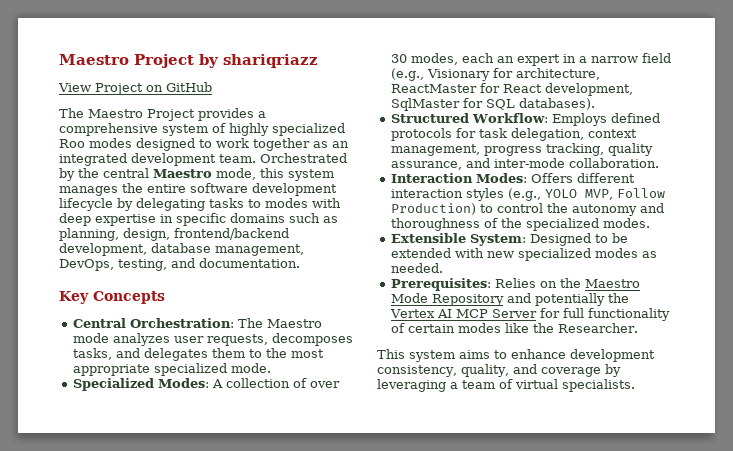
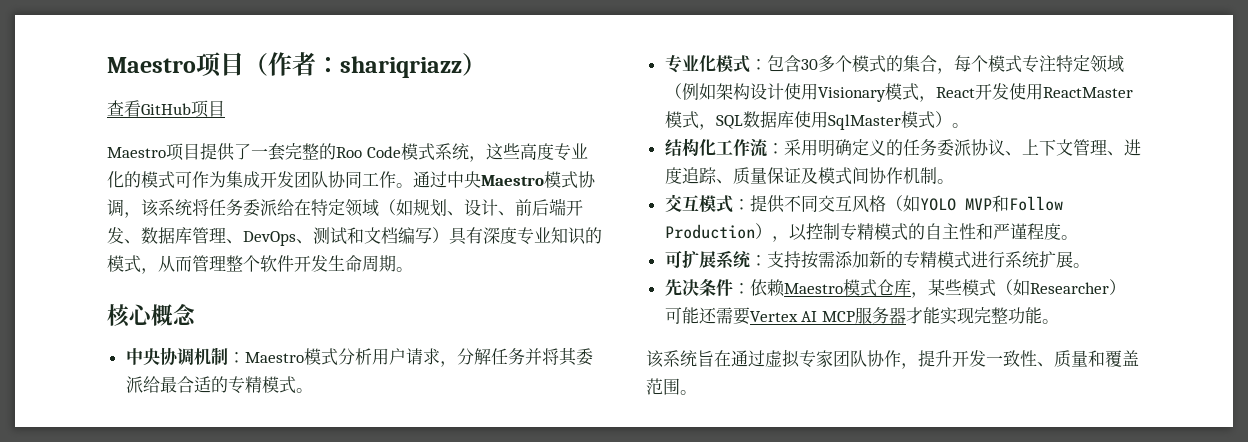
- Maestro Project by shariqriazz
- View Project on GitHub
- The Maestro Project provides a comprehensive system of highly specialized Roo modes designed to work together as an integrated development team. Orchestrated by the central Maestro mode, this system manages the entire software development lifecycle by delegating tasks to modes with deep expertise in specific domains such as planning, design, frontend/backend development, database management, DevOps, testing, and documentation.
- Key Concepts
- Central Orchestration: The Maestro mode analyzes user requests, decomposes tasks, and delegates them to the most appropriate specialized mode.
- Specialized Modes: A collection of over 30 modes, each an expert in a narrow field (e.g., Visionary for architecture, ReactMaster for React development, SqlMaster for SQL databases).
- Structured Workflow: Employs defined protocols for task delegation, context management, progress tracking, quality assurance, and inter-mode collaboration.
- Interaction Modes: Offers different interaction styles (e.g., YOLO MVP, Follow Production) to control the autonomy and thoroughness of the specialized modes.
- Extensible System: Designed to be extended with new specialized modes as needed.
- Prerequisites: Relies on the Maestro Mode Repository and potentially the Vertex AI MCP Server for full functionality of certain modes like the Researcher.
- This system aims to enhance development consistency, quality, and coverage by leveraging a team of virtual specialists.
+ Maestro项目（作者：shariqriazz）
+ 查看GitHub项目
+ Maestro项目提供了一套完整的Roo Code模式系统，这些高度专业化的模式可作为集成开发团队协同工作。通过中央Maestro模式协调，该系统将任务委派给在特定领域（如规划、设计、前后端开发、数据库管理、DevOps、测试和文档编写）具有深度专业知识的模式，从而管理整个软件开发生命周期。
+ 核心概念
+ 中央协调机制：Maestro模式分析用户请求，分解任务并将其委派给最合适的专精模式。
+ 专业化模式：包含30多个模式的集合，每个模式专注特定领域（例如架构设计使用Visionary模式，React开发使用ReactMaster模式，SQL数据库使用SqlMaster模式）。
+ 结构化工作流：采用明确定义的任务委派协议、上下文管理、进度追踪、质量保证及模式间协作机制。
+ 交互模式：提供不同交互风格（如YOLO MVP和Follow Production），以控制专精模式的自主性和严谨程度。
+ 可扩展系统：支持按需添加新的专精模式进行系统扩展。
+ 先决条件：依赖Maestro模式仓库，某些模式（如Researcher）可能还需要Vertex AI MCP服务器才能实现完整功能。
+ 该系统旨在通过虚拟专家团队协作，提升开发一致性、质量和覆盖范围。

